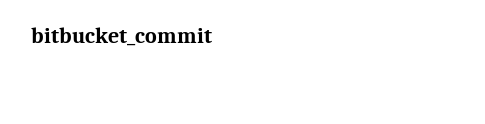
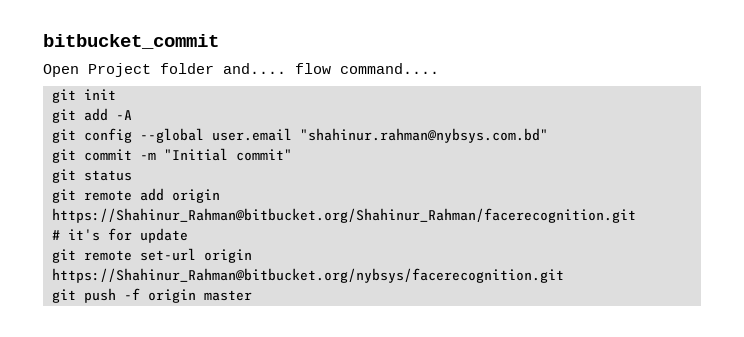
+ Open Project folder and.... flow command....
+ git init
+ git add -A
+ git config --global user.email "shahinur.rahman@nybsys.com.bd"
+ git commit -m "Initial commit"
+ git status
+ git remote add origin https://Shahinur_Rahman@bitbucket.org/Shahinur_Rahman/facerecognition.git
+ # it's for update
+ git remote set-url origin https://Shahinur_Rahman@bitbucket.org/nybsys/facerecognition.git
+ git push -f origin master

